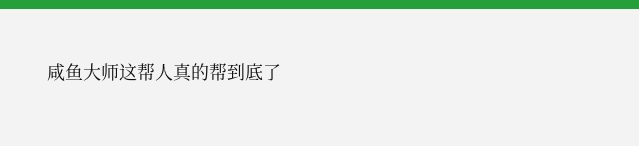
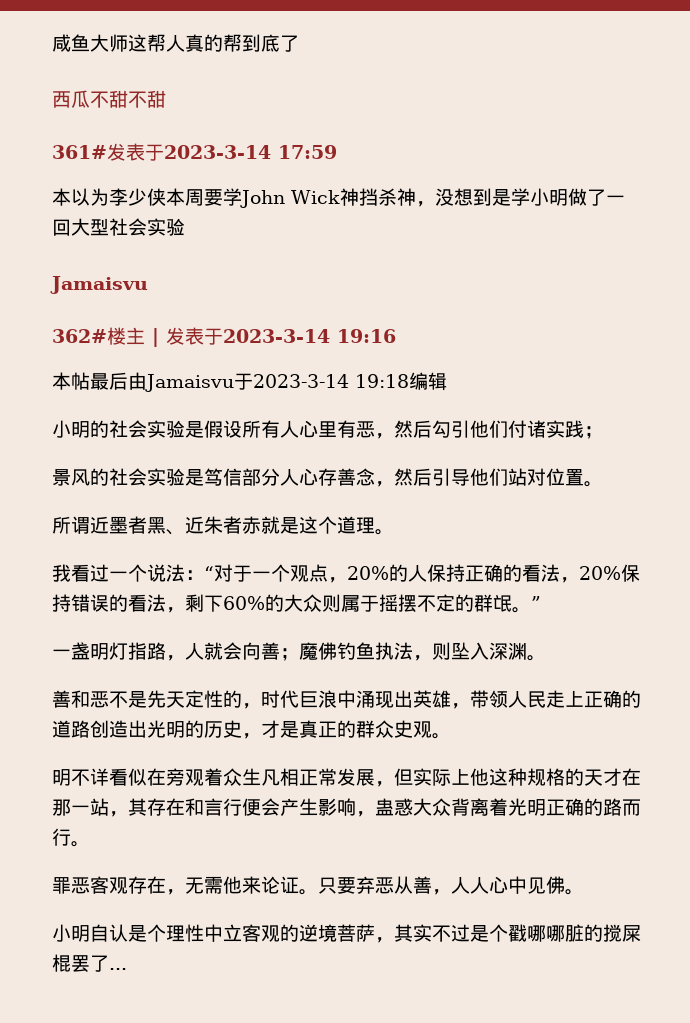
+ 西瓜不甜不甜
+ 361#发表于2023-3-14 17:59
+ 本以为李少侠本周要学John Wick神挡杀神，没想到是学小明做了一回大型社会实验
+ Jamaisvu
+ 362#楼主 | 发表于2023-3-14 19:16
+ 本帖最后由Jamaisvu于2023-3-14 19:18编辑
+ 小明的社会实验是假设所有人心里有恶，然后勾引他们付诸实践；
+ 景风的社会实验是笃信部分人心存善念，然后引导他们站对位置。
+ 所谓近墨者黑、近朱者赤就是这个道理。
+ 我看过一个说法：“对于一个观点，20%的人保持正确的看法，20%保持错误的看法，剩下60%的大众则属于摇摆不定的群氓。”
+ 一盏明灯指路，人就会向善；魔佛钓鱼执法，则坠入深渊。
+ 善和恶不是先天定性的，时代巨浪中涌现出英雄，带领人民走上正确的道路创造出光明的历史，才是真正的群众史观。
+ 明不详看似在旁观着众生凡相正常发展，但实际上他这种规格的天才在那一站，其存在和言行便会产生影响，蛊惑大众背离着光明正确的路而行。
+ 罪恶客观存在，无需他来论证。只要弃恶从善，人人心中见佛。
+ 小明自认是个理性中立客观的逆境菩萨，其实不过是个戳哪哪脏的搅屎棍罢了...

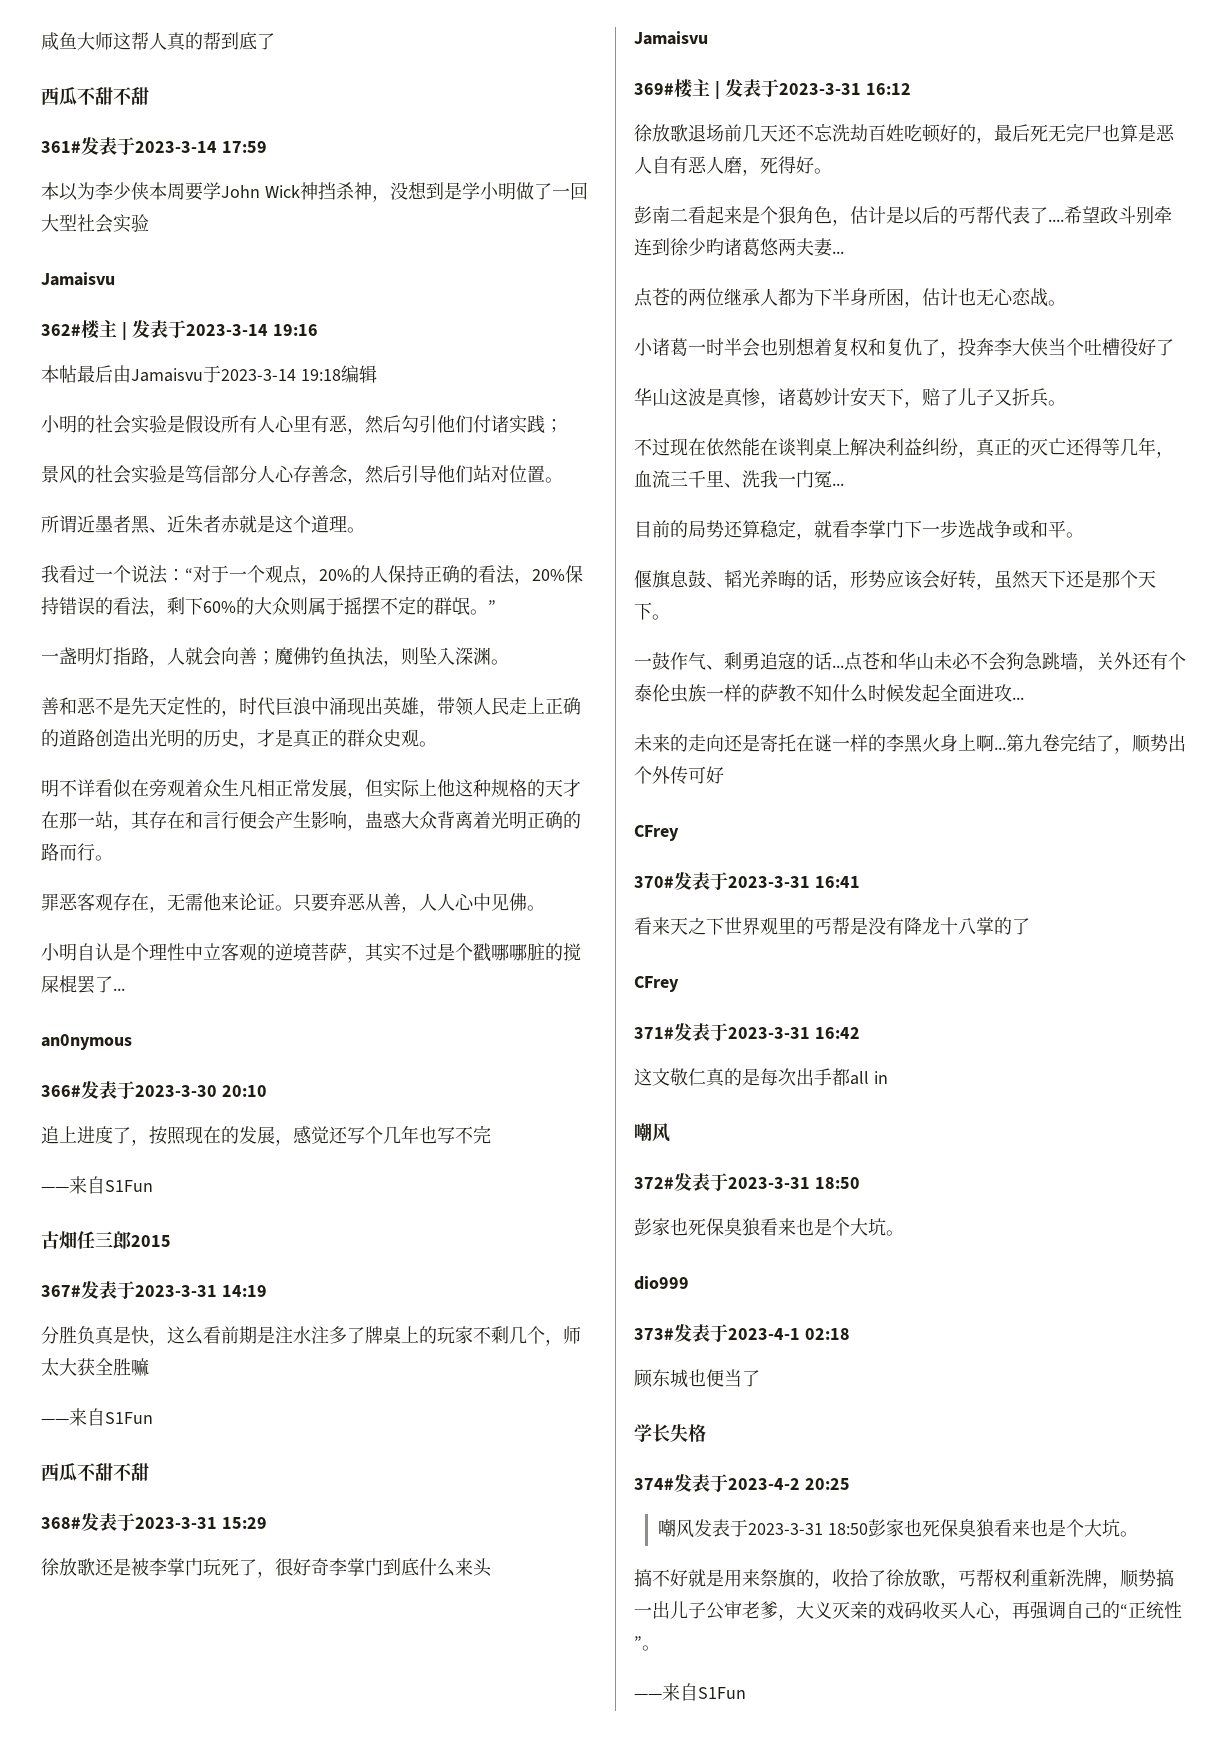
+ an0nymous
+ 366#发表于2023-3-30 20:10
+ 追上进度了，按照现在的发展，感觉还写个几年也写不完
+ ——来自S1Fun
+ 古畑任三郎2015
+ 367#发表于2023-3-31 14:19
+ 分胜负真是快，这么看前期是注水注多了牌桌上的玩家不剩几个，师太大获全胜嘛
+ ——来自S1Fun
+ 西瓜不甜不甜
+ 368#发表于2023-3-31 15:29
+ 徐放歌还是被李掌门玩死了，很好奇李掌门到底什么来头
+ Jamaisvu
+ 369#楼主 | 发表于2023-3-31 16:12
+ 徐放歌退场前几天还不忘洗劫百姓吃顿好的，最后死无完尸也算是恶人自有恶人磨，死得好。
+ 彭南二看起来是个狠角色，估计是以后的丐帮代表了....希望政斗别牵连到徐少昀诸葛悠两夫妻...
+ 点苍的两位继承人都为下半身所困，估计也无心恋战。
+ 小诸葛一时半会也别想着复权和复仇了，投奔李大侠当个吐槽役好了
+ 华山这波是真惨，诸葛妙计安天下，赔了儿子又折兵。
+ 不过现在依然能在谈判桌上解决利益纠纷，真正的灭亡还得等几年，血流三千里、洗我一门冤...
+ 目前的局势还算稳定，就看李掌门下一步选战争或和平。
+ 偃旗息鼓、韬光养晦的话，形势应该会好转，虽然天下还是那个天下。
+ 一鼓作气、剩勇追寇的话...点苍和华山未必不会狗急跳墙，关外还有个泰伦虫族一样的萨教不知什么时候发起全面进攻...
+ 未来的走向还是寄托在谜一样的李黑火身上啊...第九卷完结了，顺势出个外传可好
+ CFrey
+ 370#发表于2023-3-31 16:41
+ 看来天之下世界观里的丐帮是没有降龙十八掌的了
+ CFrey
+ 371#发表于2023-3-31 16:42
+ 这文敬仁真的是每次出手都all in
+ 嘲风
+ 372#发表于2023-3-31 18:50
+ 彭家也死保臭狼看来也是个大坑。
+ dio999
+ 373#发表于2023-4-1 02:18
+ 顾东城也便当了
+ 学长失格
+ 374#发表于2023-4-2 20:25
+ 嘲风发表于2023-3-31 18:50彭家也死保臭狼看来也是个大坑。
+ 搞不好就是用来祭旗的，收拾了徐放歌，丐帮权利重新洗牌，顺势搞一出儿子公审老爹，大义灭亲的戏码收买人心，再强调自己的“正统性”。
+ ——来自S1Fun

